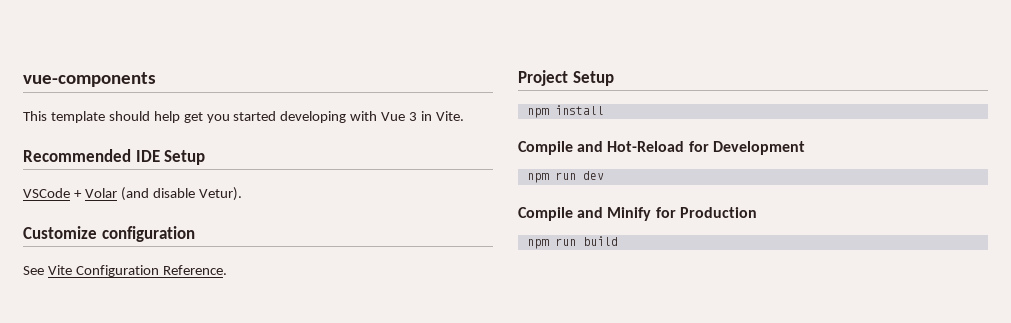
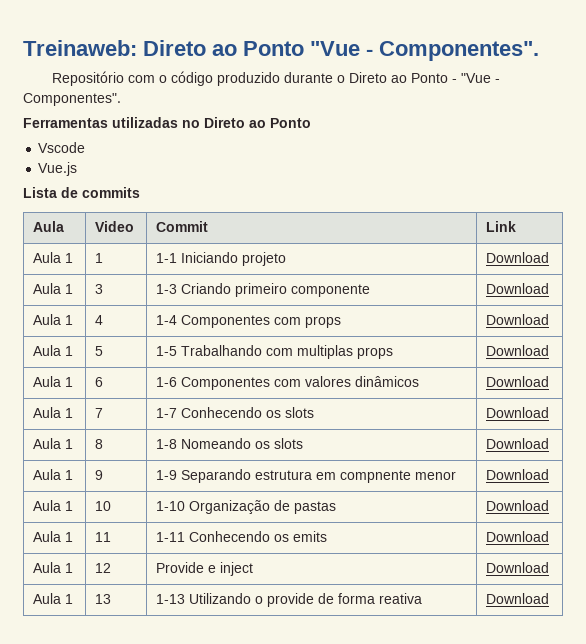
- vue-components
- This template should help get you started developing with Vue 3 in Vite.
- Recommended IDE Setup
- VSCode + Volar (and disable Vetur).
- Customize configuration
- See Vite Configuration Reference.
- Project Setup
- npm install
- Compile and Hot-Reload for Development
- npm run dev
- Compile and Minify for Production
- npm run build
+ Treinaweb: Direto ao Ponto "Vue - Componentes".
+ Repositório com o código produzido durante o Direto ao Ponto - "Vue - Componentes".
+ Ferramentas utilizadas no Direto ao Ponto
+ Vscode
+ Vue.js
+ Lista de commits
+ Aula | Video | Commit | Link
+ Aula 1 | 1 | 1-1 Iniciando projeto | Download
+ Aula 1 | 3 | 1-3 Criando primeiro componente | Download
+ Aula 1 | 4 | 1-4 Componentes com props | Download
+ Aula 1 | 5 | 1-5 Trabalhando com multiplas props | Download
+ Aula 1 | 6 | 1-6 Componentes com valores dinâmicos | Download
+ Aula 1 | 7 | 1-7 Conhecendo os slots | Download
+ Aula 1 | 8 | 1-8 Nomeando os slots | Download
+ Aula 1 | 9 | 1-9 Separando estrutura em compnente menor | Download
+ Aula 1 | 10 | 1-10 Organização de pastas | Download
+ Aula 1 | 11 | 1-11 Conhecendo os emits | Download
+ Aula 1 | 12 | Provide e inject | Download
+ Aula 1 | 13 | 1-13 Utilizando o provide de forma reativa | Download

